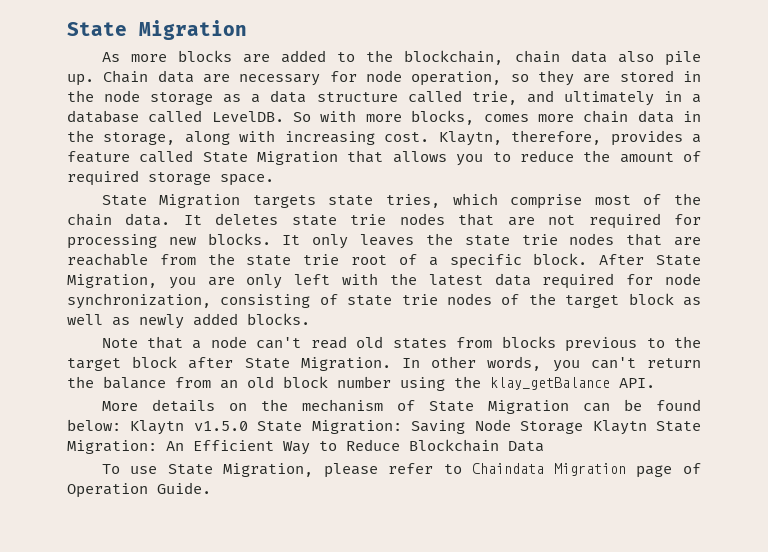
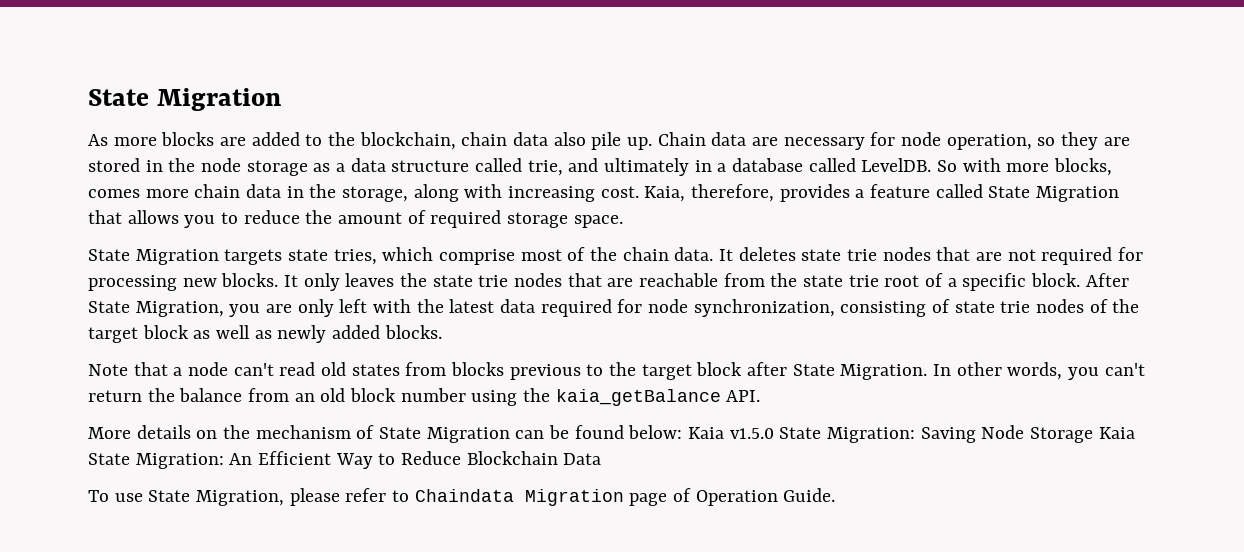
- Klaytn, therefore, provides a feature called State Migration that allows you to reduce the amount of required storage space.
+ Kaia, therefore, provides a feature called State Migration that allows you to reduce the amount of required storage space.
- In other words, you can't return the balance from an old block number using the klay_getBalance API.
+ In other words, you can't return the balance from an old block number using the kaia_getBalance API.
- More details on the mechanism of State Migration can be found below: Klaytn v1.5.0 State Migration: Saving Node Storage Klaytn State Migration: An Efficient Way to Reduce Blockchain Data
+ More details on the mechanism of State Migration can be found below: Kaia v1.5.0 State Migration: Saving Node Storage Kaia State Migration: An Efficient Way to Reduce Blockchain Data

